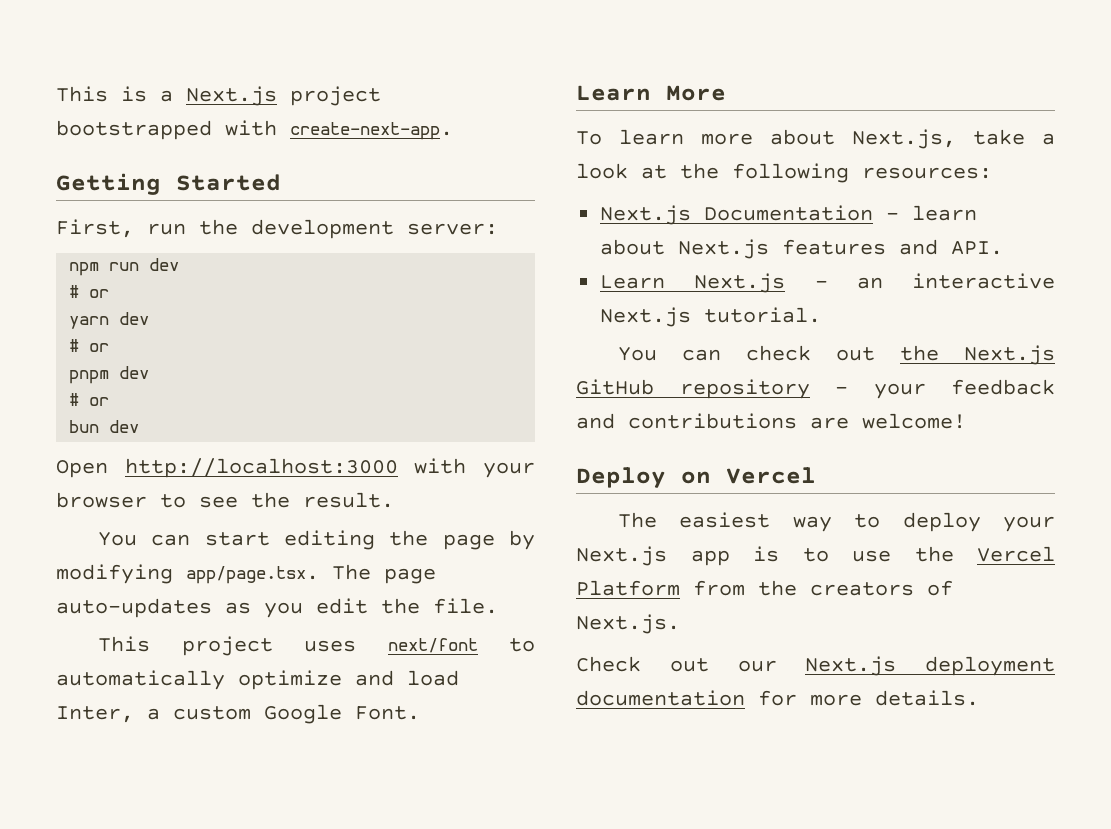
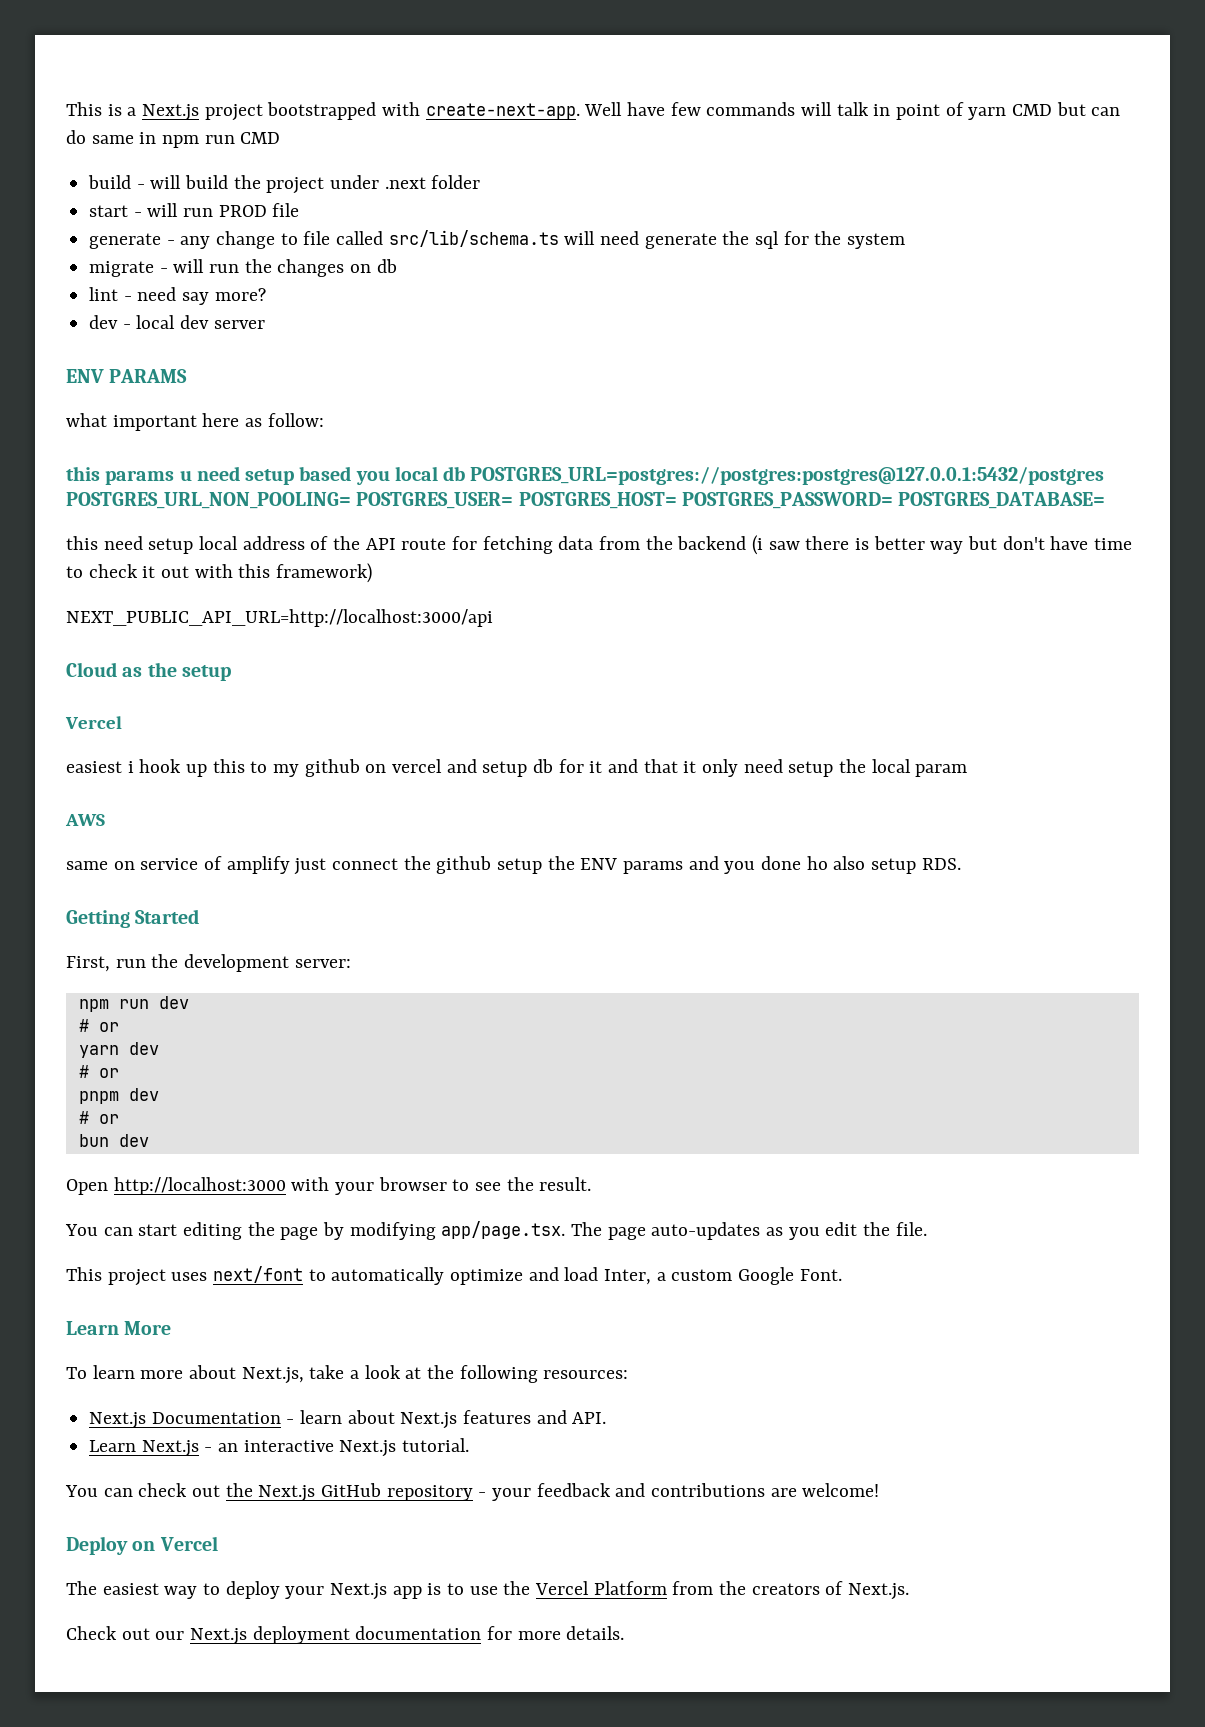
+ Well have few commands will talk in point of yarn CMD but can do same in npm run CMD
+ build - will build the project under .next folder
+ start - will run PROD file
+ generate - any change to file called src/lib/schema.ts will need generate the sql for the system
+ migrate - will run the changes on db
+ lint - need say more?
+ dev - local dev server
+ ENV PARAMS
+ what important here as follow:
+ this params u need setup based you local db POSTGRES_URL=postgres://postgres:postgres@127.0.0.1:5432/postgres POSTGRES_URL_NON_POOLING= POSTGRES_USER= POSTGRES_HOST= POSTGRES_PASSWORD= POSTGRES_DATABASE=
+ this need setup local address of the API route for fetching data from the backend (i saw there is better way but don't have time to check it out with this framework)
+ NEXT_PUBLIC_API_URL=http://localhost:3000/api
+ Cloud as the setup
+ Vercel
+ easiest i hook up this to my github on vercel and setup db for it and that it only need setup the local param
+ AWS
+ same on service of amplify just connect the github setup the ENV params and you done ho also setup RDS.

